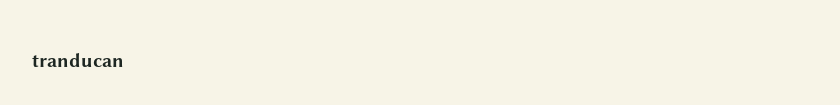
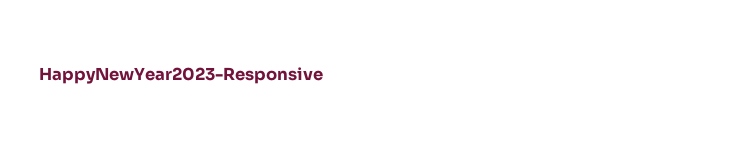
- tranducan
+ HappyNewYear2023-Responsive

